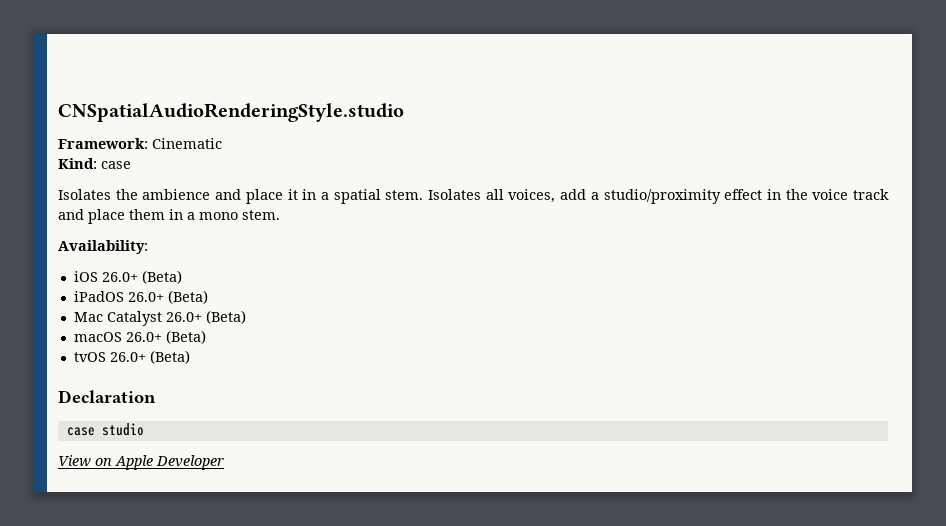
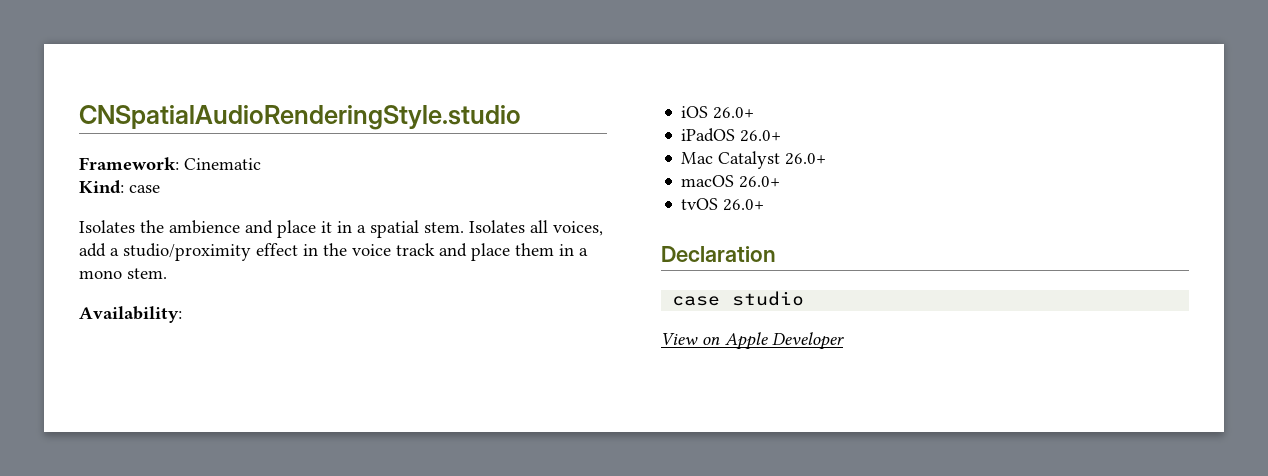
- iOS 26.0+ (Beta)
+ iOS 26.0+
- iPadOS 26.0+ (Beta)
+ iPadOS 26.0+
- Mac Catalyst 26.0+ (Beta)
+ Mac Catalyst 26.0+
- macOS 26.0+ (Beta)
+ macOS 26.0+
- tvOS 26.0+ (Beta)
+ tvOS 26.0+

